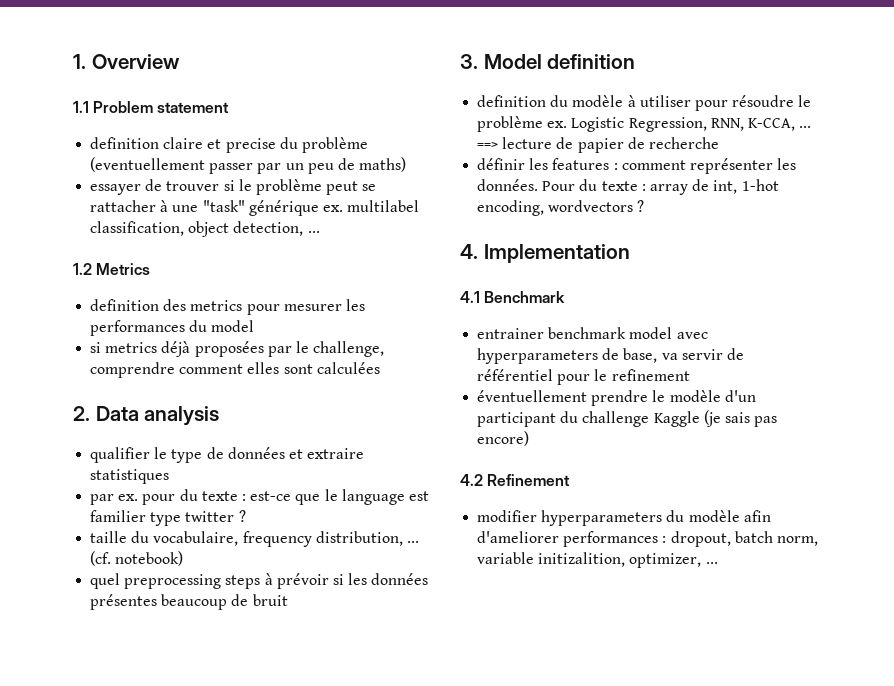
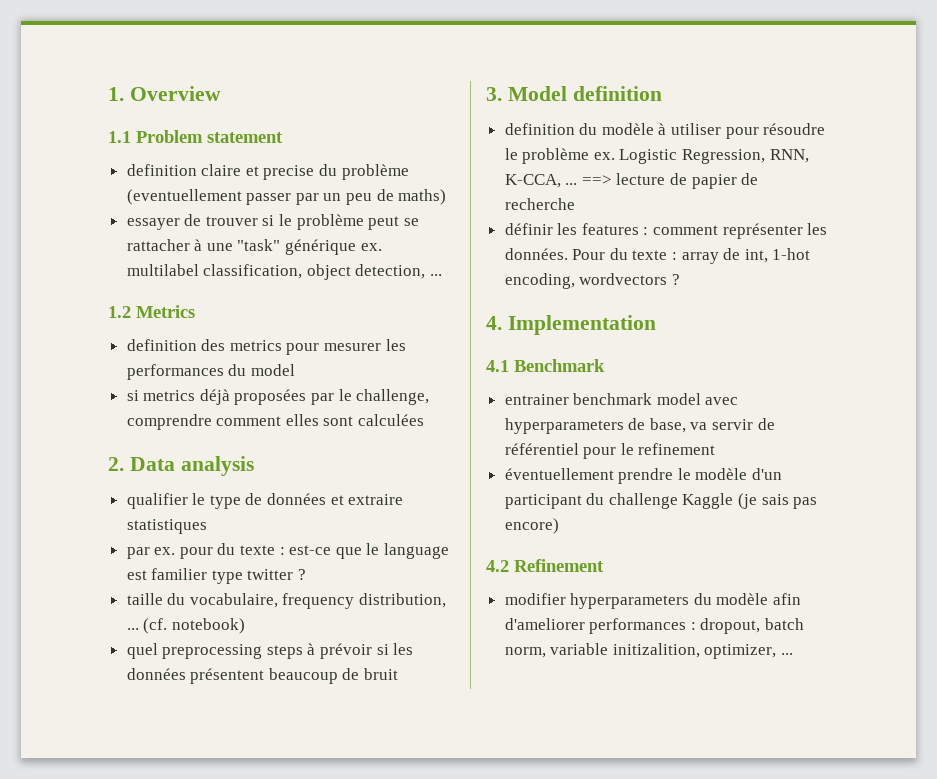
- quel preprocessing steps à prévoir si les données présentes beaucoup de bruit
+ quel preprocessing steps à prévoir si les données présentent beaucoup de bruit

